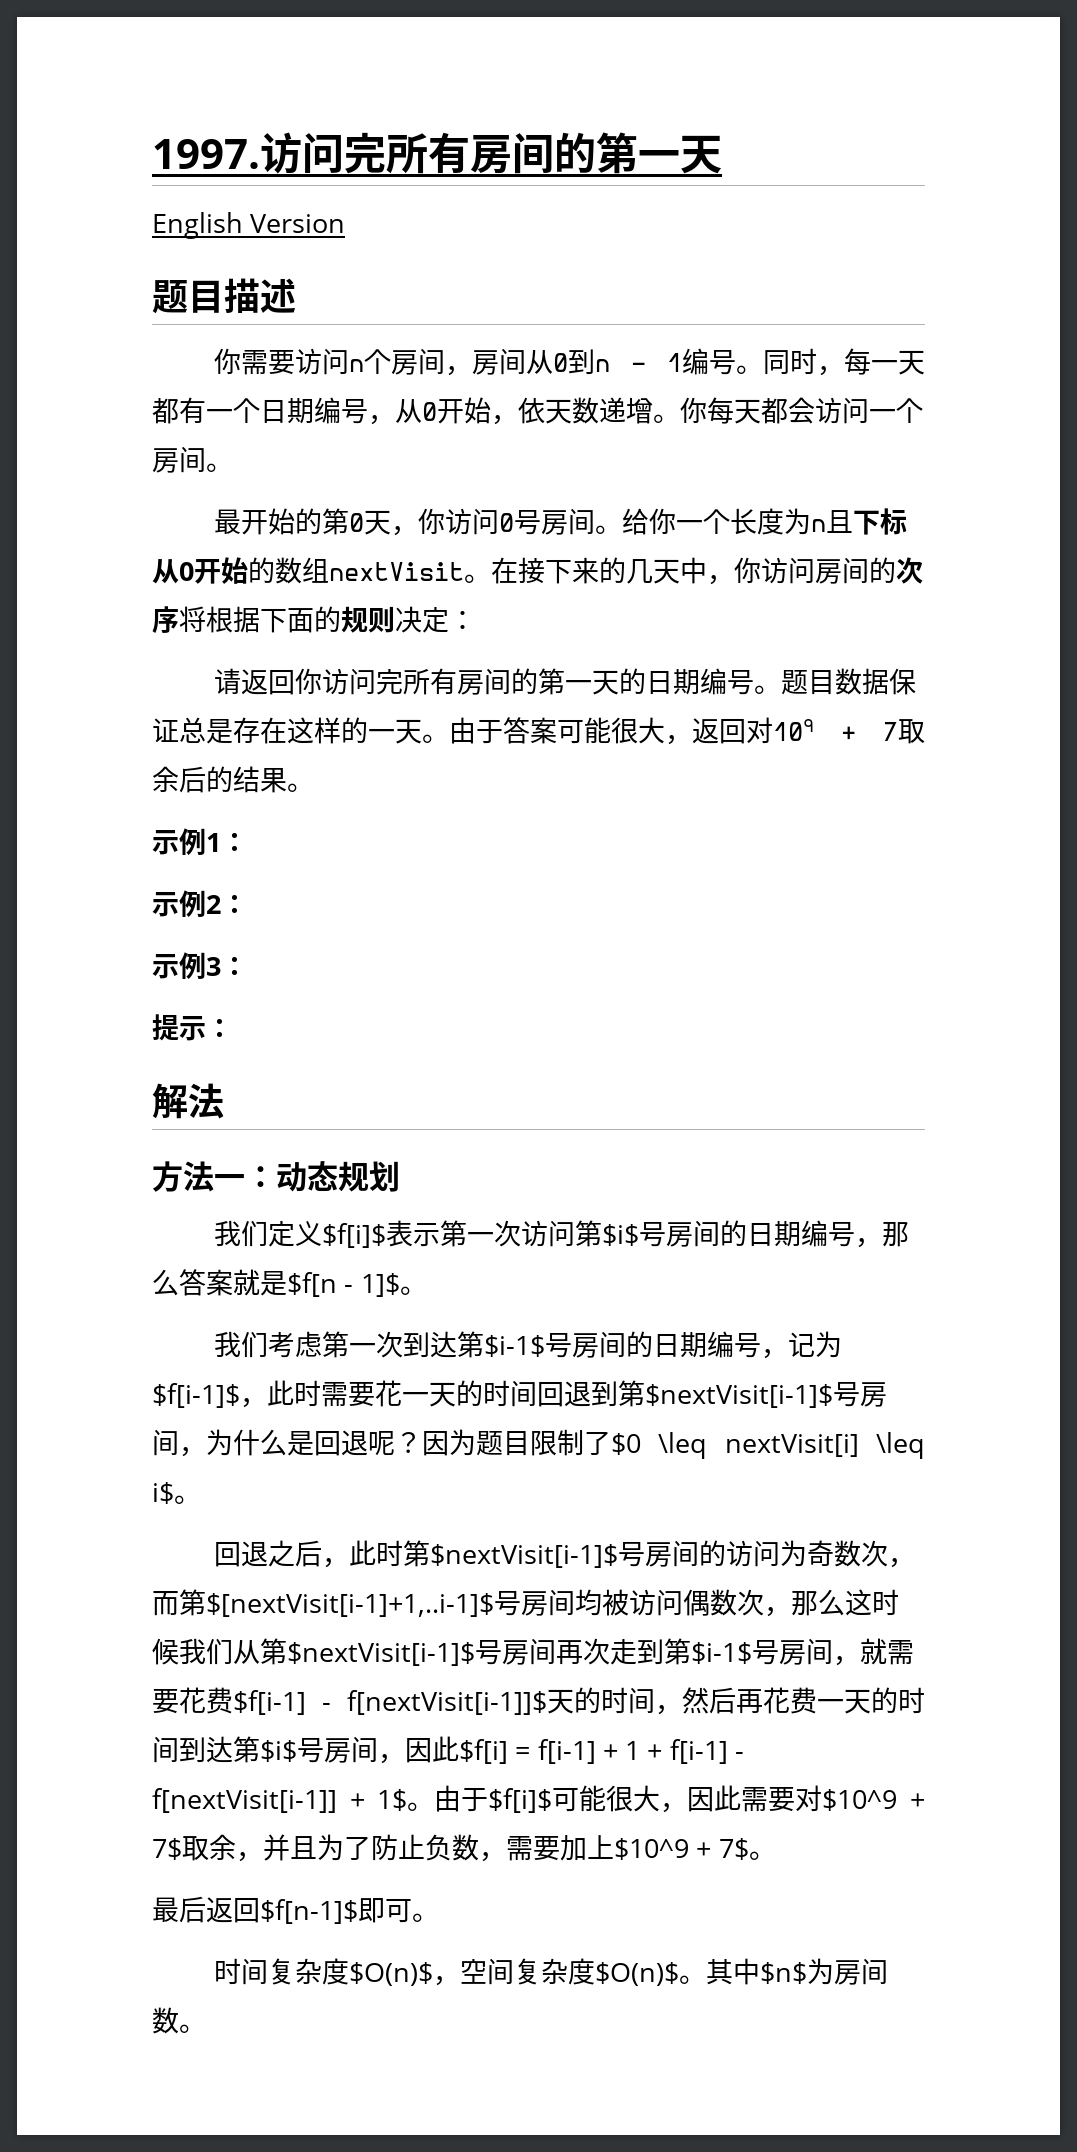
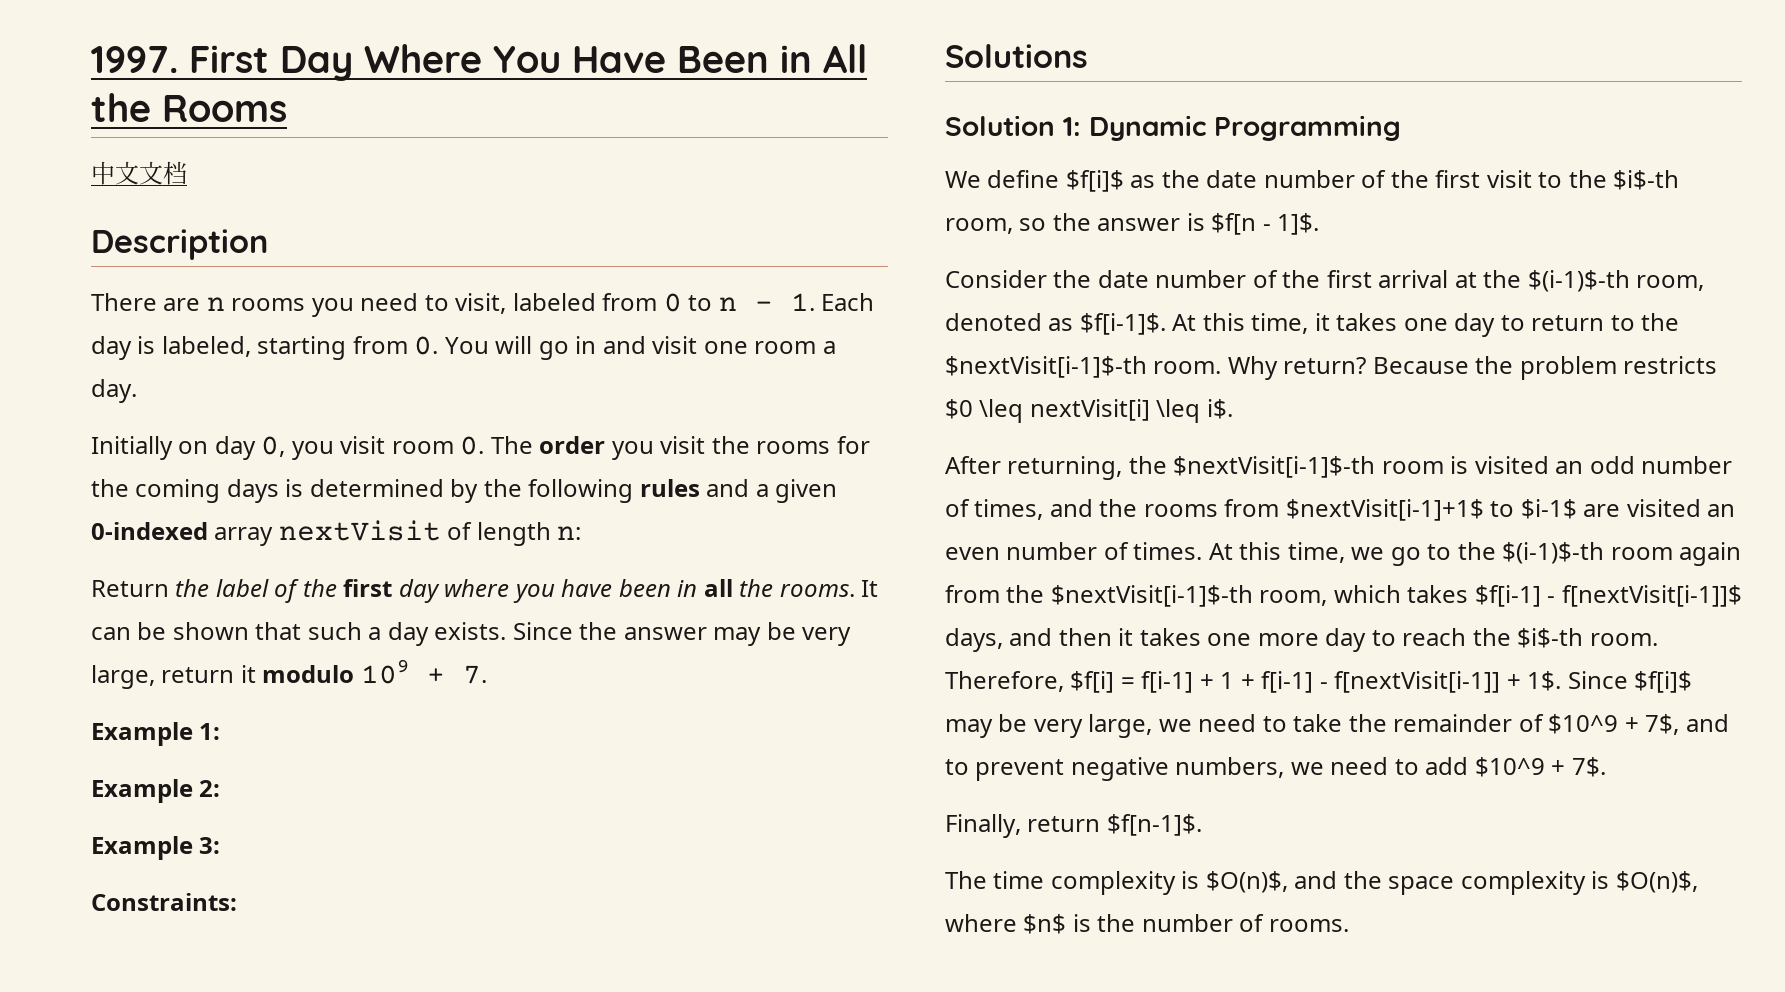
- 1997.访问完所有房间的第一天
- English Version
- 题目描述
- 你需要访问n个房间，房间从0到n - 1编号。同时，每一天都有一个日期编号，从0开始，依天数递增。你每天都会访问一个房间。
- 最开始的第0天，你访问0号房间。给你一个长度为n且下标从0开始的数组nextVisit。在接下来的几天中，你访问房间的次序将根据下面的规则决定：
- 请返回你访问完所有房间的第一天的日期编号。题目数据保证总是存在这样的一天。由于答案可能很大，返回对109 + 7取余后的结果。
- 示例1：
- 示例2：
- 示例3：
- 提示：
- 解法
- 方法一：动态规划
- 我们定义$f[i]$表示第一次访问第$i$号房间的日期编号，那么答案就是$f[n - 1]$。
- 我们考虑第一次到达第$i-1$号房间的日期编号，记为$f[i-1]$，此时需要花一天的时间回退到第$nextVisit[i-1]$号房间，为什么是回退呢？因为题目限制了$0 \leq nextVisit[i] \leq i$。
- 回退之后，此时第$nextVisit[i-1]$号房间的访问为奇数次，而第$[nextVisit[i-1]+1,..i-1]$号房间均被访问偶数次，那么这时候我们从第$nextVisit[i-1]$号房间再次走到第$i-1$号房间，就需要花费$f[i-1] - f[nextVisit[i-1]]$天的时间，然后再花费一天的时间到达第$i$号房间，因此$f[i] = f[i-1] + 1 + f[i-1] - f[nextVisit[i-1]] + 1$。由于$f[i]$可能很大，因此需要对$10^9 + 7$取余，并且为了防止负数，需要加上$10^9 + 7$。
- 最后返回$f[n-1]$即可。
- 时间复杂度$O(n)$，空间复杂度$O(n)$。其中$n$为房间数。
+ 1997. First Day Where You Have Been in All the Rooms
+ 中文文档
+ Description
+ There are n rooms you need to visit, labeled from 0 to n - 1. Each day is labeled, starting from 0. You will go in and visit one room a day.
+ Initially on day 0, you visit room 0. The order you visit the rooms for the coming days is determined by the following rules and a given 0-indexed array nextVisit of length n:
+ Return the label of the first day where you have been in all the rooms. It can be shown that such a day exists. Since the answer may be very large, return it modulo 109 + 7.
+ Example 1:
+ Example 2:
+ Example 3:
+ Constraints:
+ Solutions
+ Solution 1: Dynamic Programming
+ We define $f[i]$ as the date number of the first visit to the $i$-th room, so the answer is $f[n - 1]$.
+ Consider the date number of the first arrival at the $(i-1)$-th room, denoted as $f[i-1]$. At this time, it takes one day to return to the $nextVisit[i-1]$-th room. Why return? Because the problem restricts $0 \leq nextVisit[i] \leq i$.
+ After returning, the $nextVisit[i-1]$-th room is visited an odd number of times, and the rooms from $nextVisit[i-1]+1$ to $i-1$ are visited an even number of times. At this time, we go to the $(i-1)$-th room again from the $nextVisit[i-1]$-th room, which takes $f[i-1] - f[nextVisit[i-1]]$ days, and then it takes one more day to reach the $i$-th room. Therefore, $f[i] = f[i-1] + 1 + f[i-1] - f[nextVisit[i-1]] + 1$. Since $f[i]$ may be very large, we need to take the remainder of $10^9 + 7$, and to prevent negative numbers, we need to add $10^9 + 7$.
+ Finally, return $f[n-1]$.
+ The time complexity is $O(n)$, and the space complexity is $O(n)$, where $n$ is the number of rooms.

